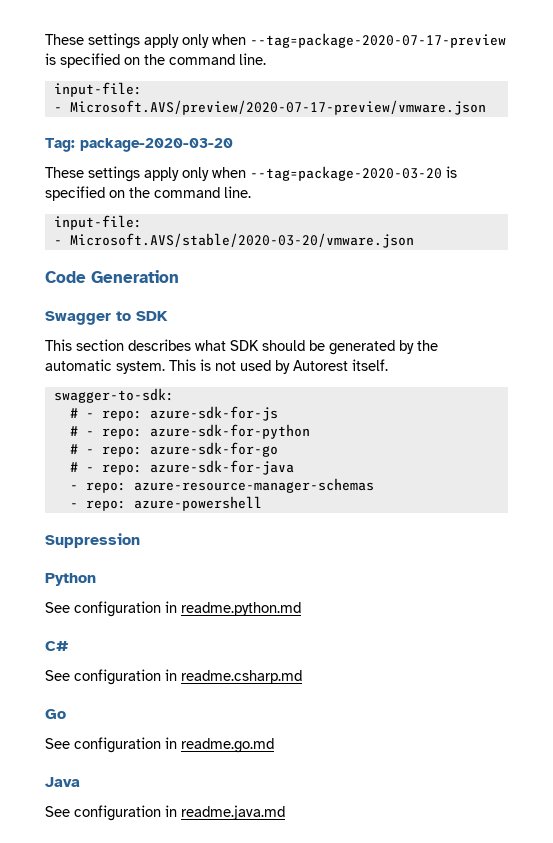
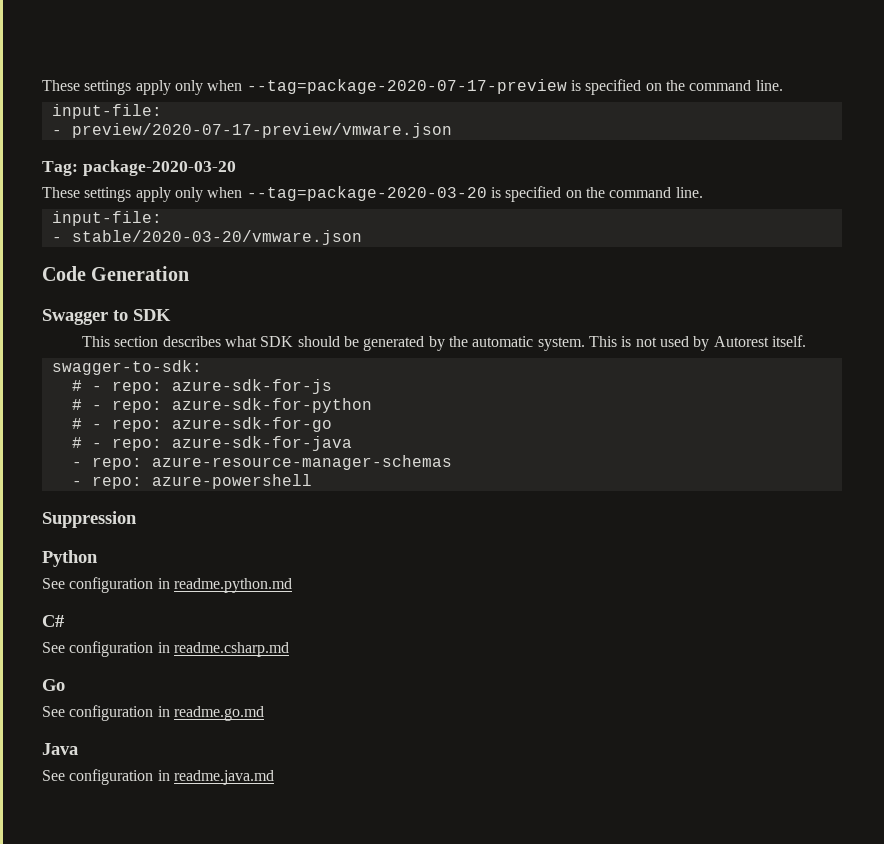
- - Microsoft.AVS/preview/2020-07-17-preview/vmware.json
+ - preview/2020-07-17-preview/vmware.json
- - Microsoft.AVS/stable/2020-03-20/vmware.json
+ - stable/2020-03-20/vmware.json

